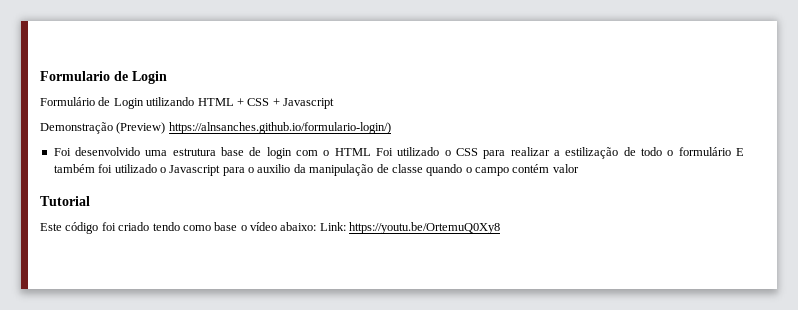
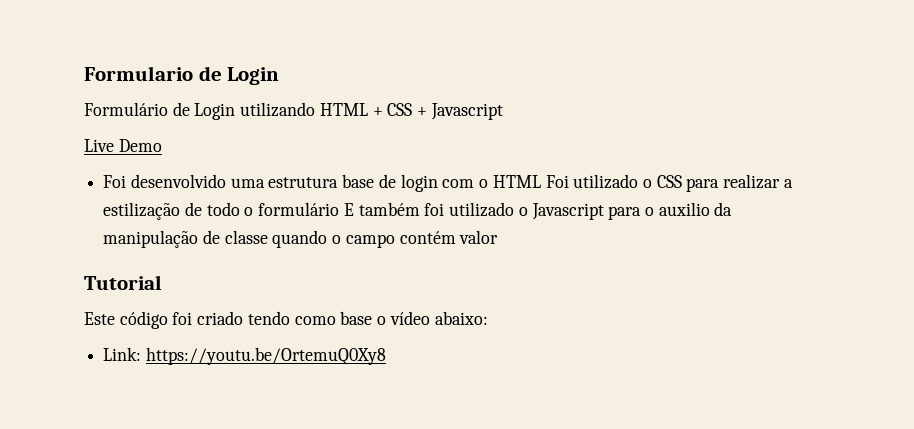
- Demonstração (Preview) https://alnsanches.github.io/formulario-login/)
+ Live Demo
- Este código foi criado tendo como base o vídeo abaixo: Link: https://youtu.be/OrtemuQ0Xy8
+ Este código foi criado tendo como base o vídeo abaixo:
+ Link: https://youtu.be/OrtemuQ0Xy8

